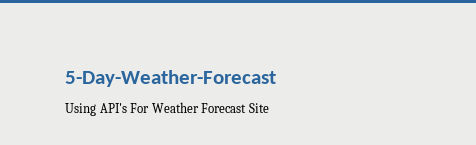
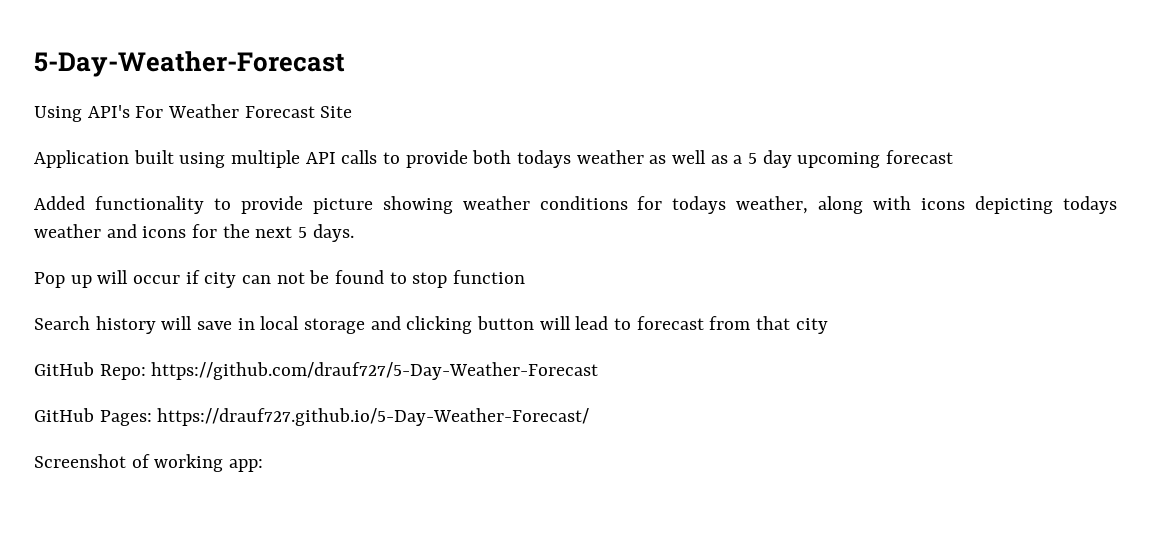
+ Application built using multiple API calls to provide both todays weather as well as a 5 day upcoming forecast
+ Added functionality to provide picture showing weather conditions for todays weather, along with icons depicting todays weather and icons for the next 5 days.
+ Pop up will occur if city can not be found to stop function
+ Search history will save in local storage and clicking button will lead to forecast from that city
+ GitHub Repo: https://github.com/drauf727/5-Day-Weather-Forecast
+ GitHub Pages: https://drauf727.github.io/5-Day-Weather-Forecast/
+ Screenshot of working app:

